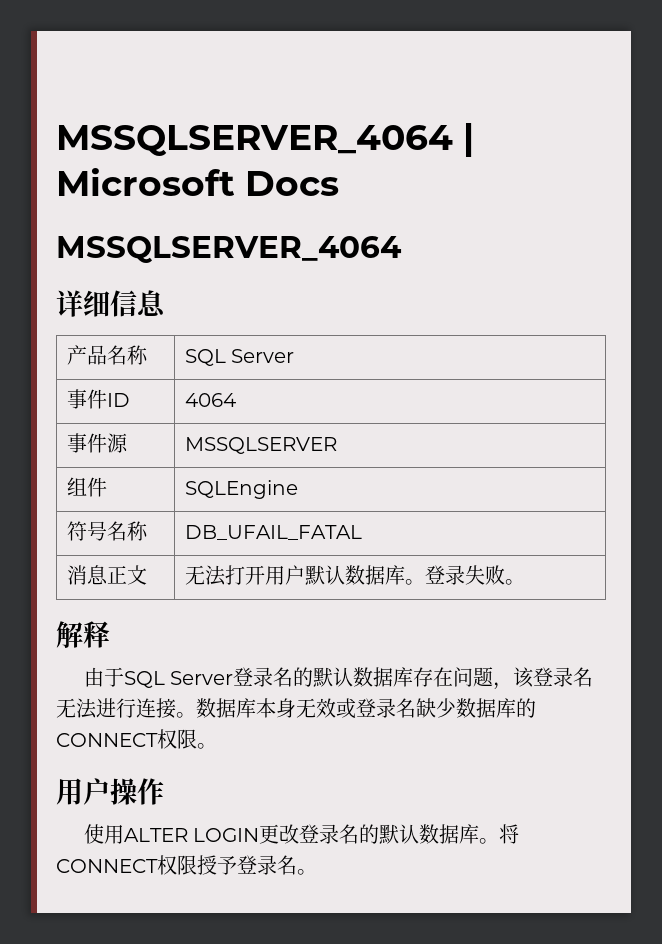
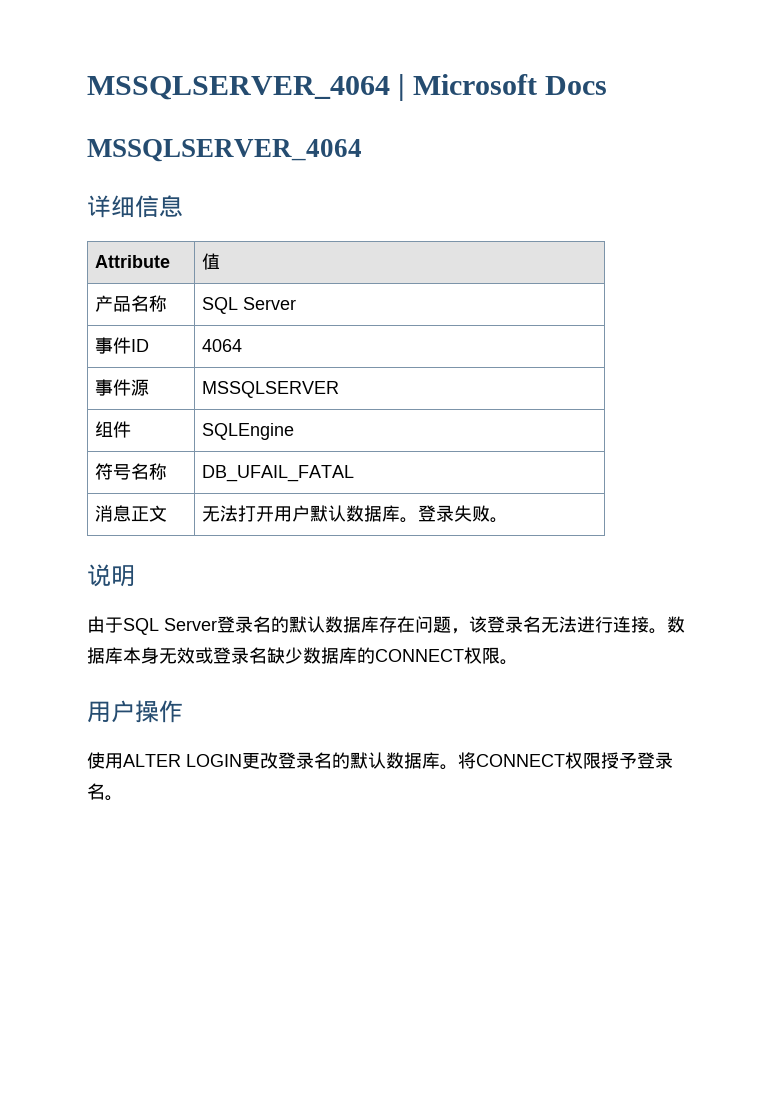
+ Attribute | 值
- 解释
+ 说明

